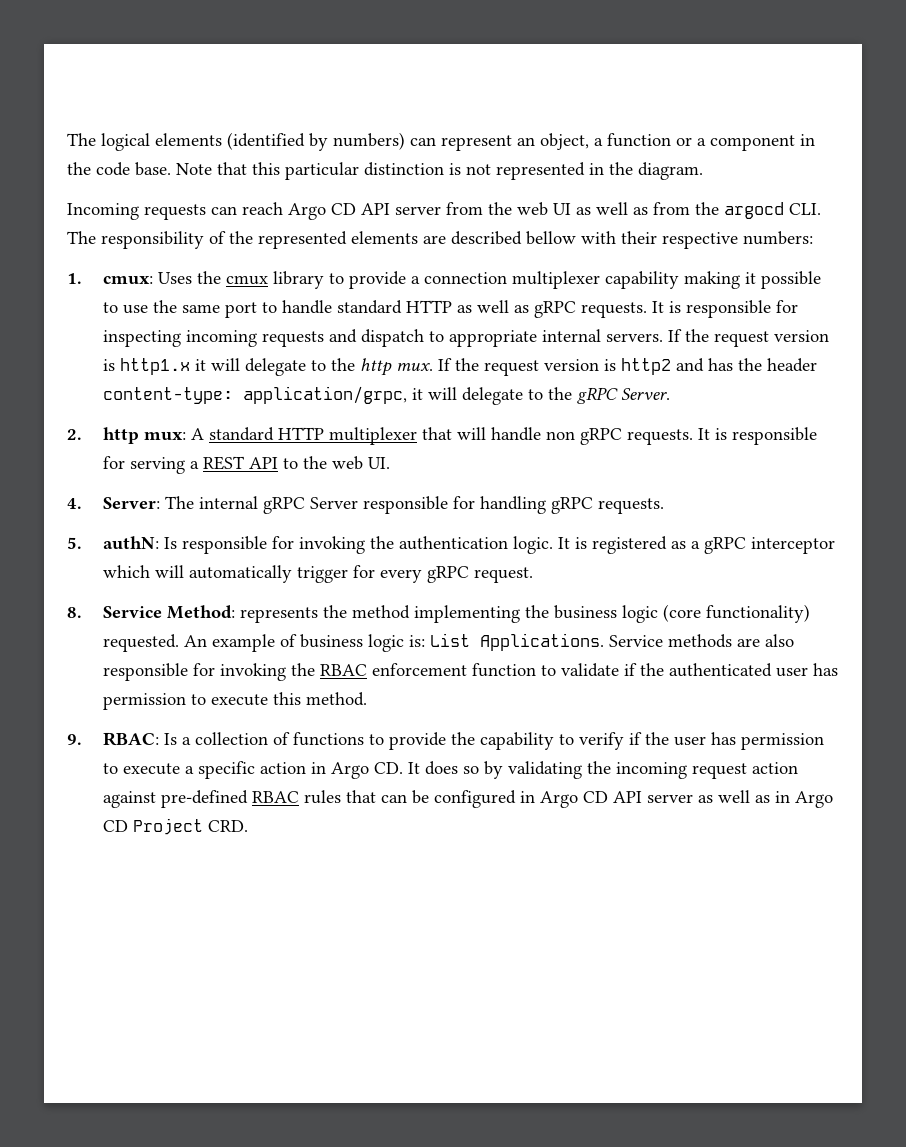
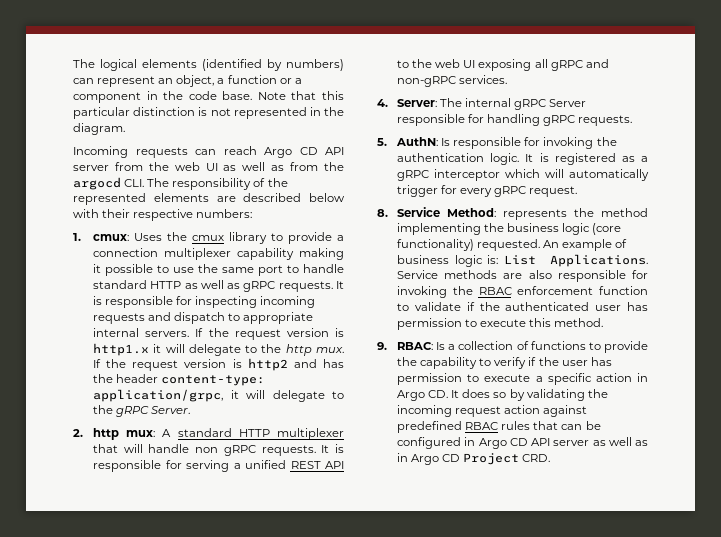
- Incoming requests can reach Argo CD API server from the web UI as well as from the argocd CLI. The responsibility of the represented elements are described bellow with their respective numbers:
+ Incoming requests can reach Argo CD API server from the web UI as well as from the argocd CLI. The responsibility of the represented elements are described below with their respective numbers:
- It is responsible for serving a REST API to the web UI.
+ It is responsible for serving a unified REST API to the web UI exposing all gRPC and non-gRPC services.
- 5. authN: Is responsible for invoking the authentication logic.
+ 5. AuthN: Is responsible for invoking the authentication logic.
- 9. RBAC: Is a collection of functions to provide the capability to verify if the user has permission to execute a specific action in Argo CD. It does so by validating the incoming request action against pre-defined RBAC rules that can be configured in Argo CD API server as well as in Argo CD Project CRD.
+ 9. RBAC: Is a collection of functions to provide the capability to verify if the user has permission to execute a specific action in Argo CD. It does so by validating the incoming request action against predefined RBAC rules that can be configured in Argo CD API server as well as in Argo CD Project CRD.

